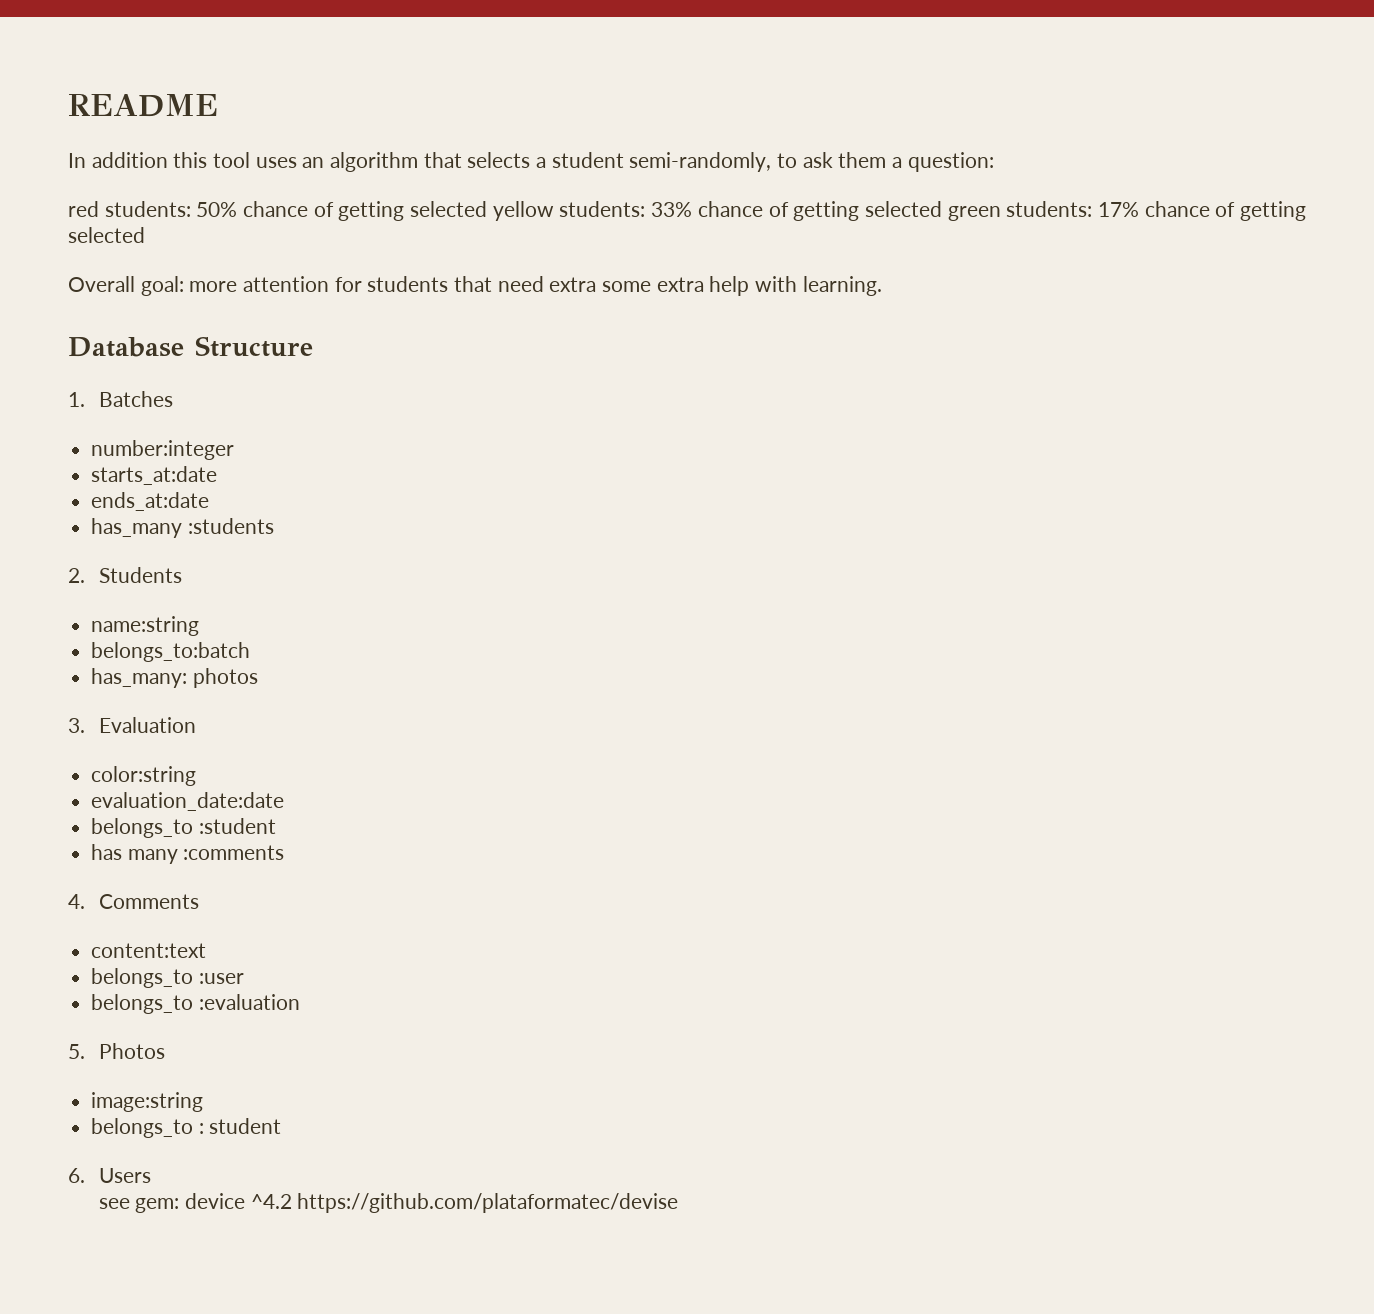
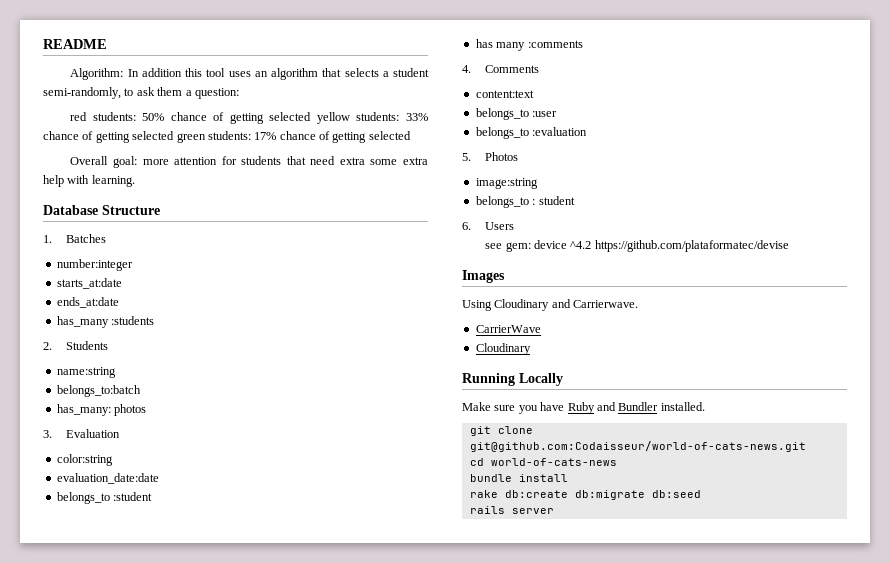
- In addition this tool uses an algorithm that selects a student semi-randomly, to ask them a question:
+ Algorithm: In addition this tool uses an algorithm that selects a student semi-randomly, to ask them a question:
+ Images
+ Using Cloudinary and Carrierwave.
+ CarrierWave
+ Cloudinary
+ Running Locally
+ Make sure you have Ruby and Bundler installed.
+ git clone git@github.com:Codaisseur/world-of-cats-news.git
+ cd world-of-cats-news
+ bundle install
+ rake db:create db:migrate db:seed
+ rails server

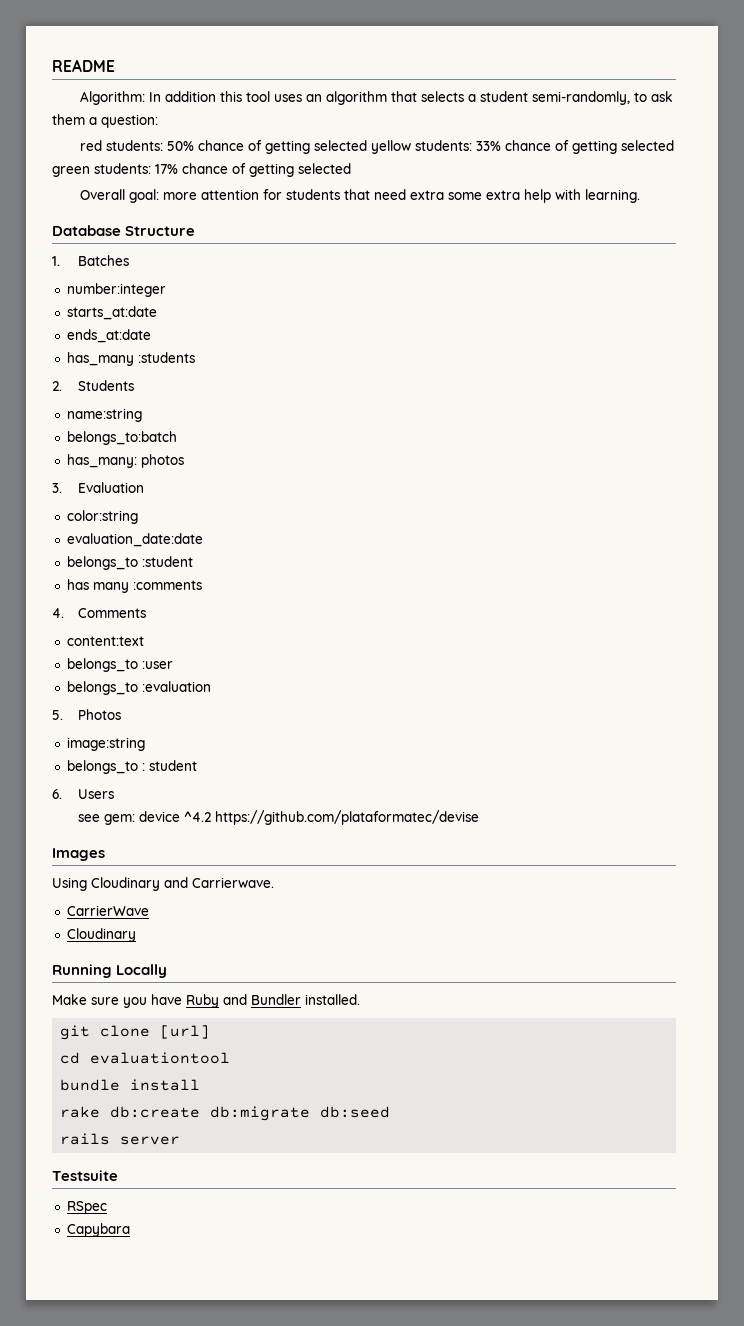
- git clone git@github.com:Codaisseur/world-of-cats-news.git
+ git clone [url]
- cd world-of-cats-news
+ cd evaluationtool
+ Testsuite
+ RSpec
+ Capybara

